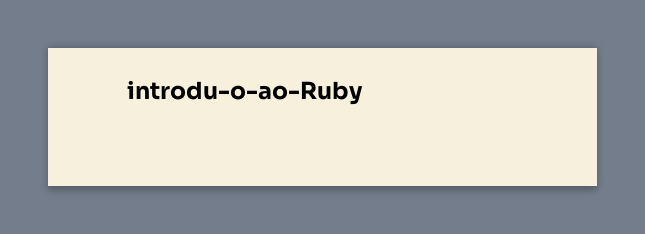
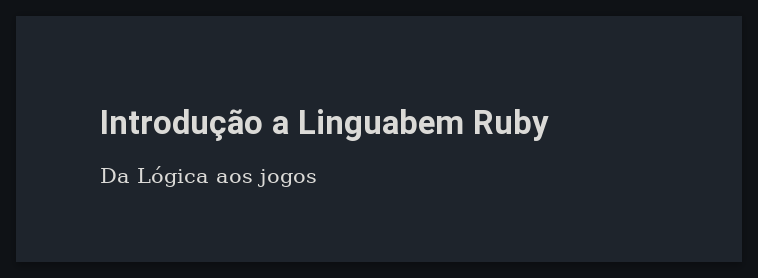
- introdu-o-ao-Ruby
+ Introdução a Linguabem Ruby
+ Da Lógica aos jogos

